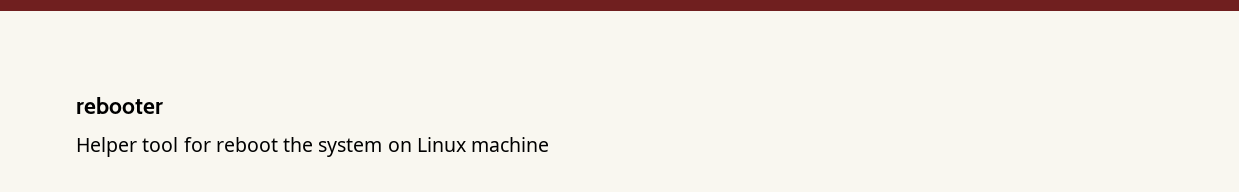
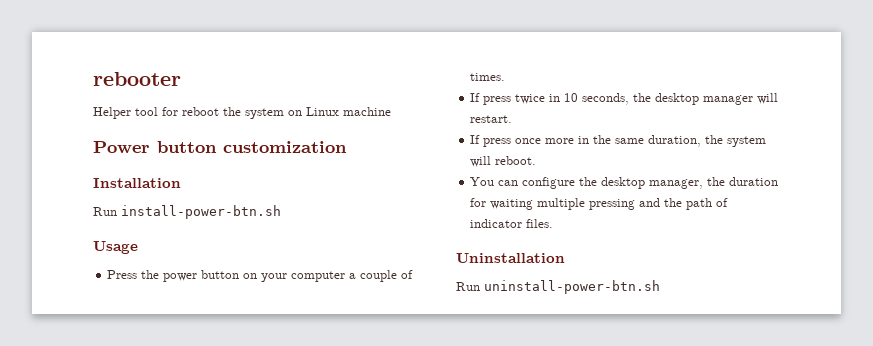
+ Power button customization
+ Installation
+ Run install-power-btn.sh
+ Usage
+ Press the power button on your computer a couple of times.
+ If press twice in 10 seconds, the desktop manager will restart.
+ If press once more in the same duration, the system will reboot.
+ You can configure the desktop manager, the duration for waiting multiple pressing and the path of indicator files.
+ Uninstallation
+ Run uninstall-power-btn.sh

